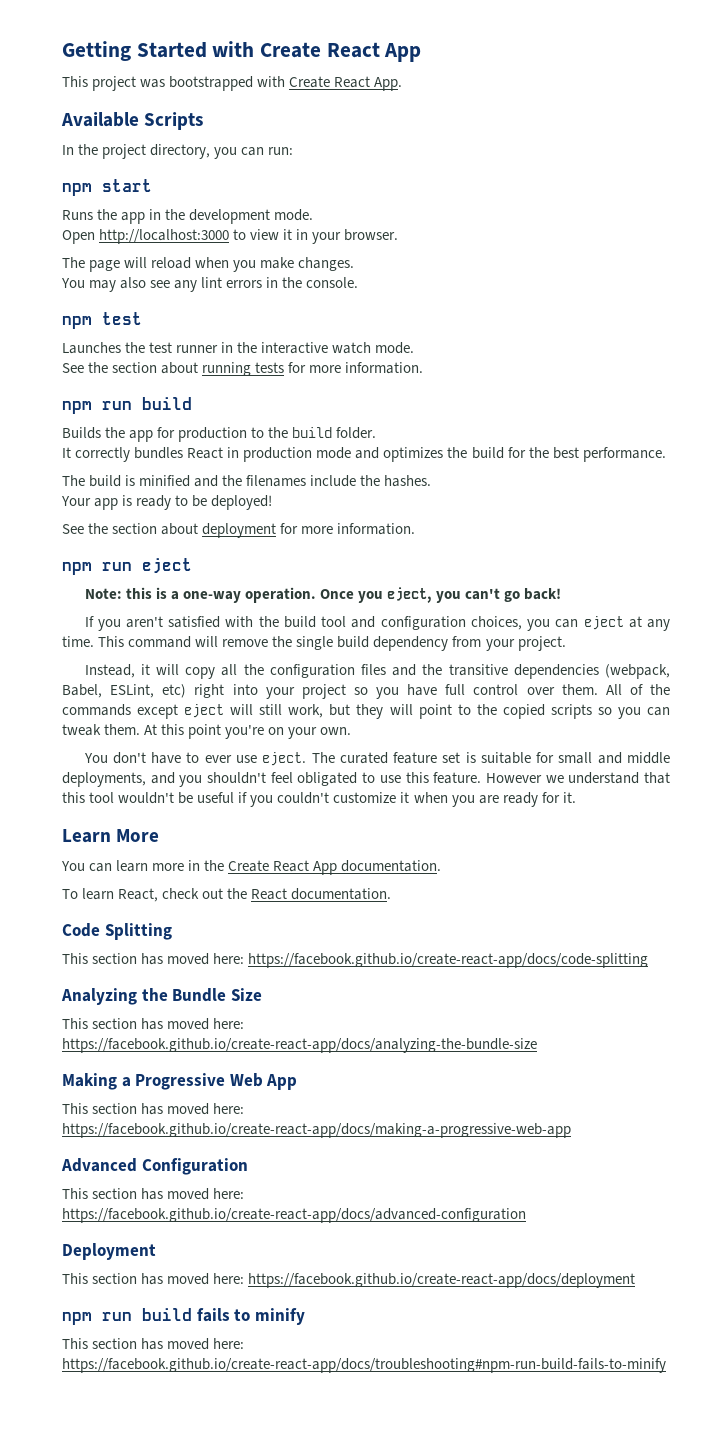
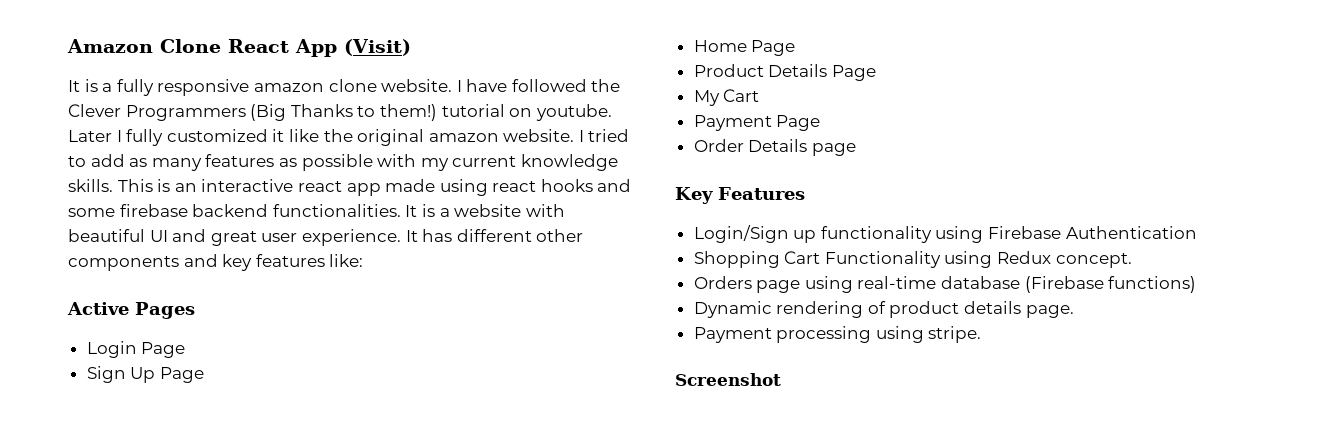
- Getting Started with Create React App
- This project was bootstrapped with Create React App.
- Available Scripts
- In the project directory, you can run:
- npm start
- Runs the app in the development mode.
- Open http://localhost:3000 to view it in your browser.
- The page will reload when you make changes.
- You may also see any lint errors in the console.
- npm test
- Launches the test runner in the interactive watch mode.
- See the section about running tests for more information.
- npm run build
- Builds the app for production to the build folder.
- It correctly bundles React in production mode and optimizes the build for the best performance.
- The build is minified and the filenames include the hashes.
- Your app is ready to be deployed!
- See the section about deployment for more information.
- npm run eject
- Note: this is a one-way operation. Once you eject, you can't go back!
- If you aren't satisfied with the build tool and configuration choices, you can eject at any time. This command will remove the single build dependency from your project.
- Instead, it will copy all the configuration files and the transitive dependencies (webpack, Babel, ESLint, etc) right into your project so you have full control over them. All of the commands except eject will still work, but they will point to the copied scripts so you can tweak them. At this point you're on your own.
- You don't have to ever use eject. The curated feature set is suitable for small and middle deployments, and you shouldn't feel obligated to use this feature. However we understand that this tool wouldn't be useful if you couldn't customize it when you are ready for it.
- Learn More
- You can learn more in the Create React App documentation.
- To learn React, check out the React documentation.
- Code Splitting
- This section has moved here: https://facebook.github.io/create-react-app/docs/code-splitting
- Analyzing the Bundle Size
- This section has moved here: https://facebook.github.io/create-react-app/docs/analyzing-the-bundle-size
- Making a Progressive Web App
- This section has moved here: https://facebook.github.io/create-react-app/docs/making-a-progressive-web-app
- Advanced Configuration
- This section has moved here: https://facebook.github.io/create-react-app/docs/advanced-configuration
- Deployment
- This section has moved here: https://facebook.github.io/create-react-app/docs/deployment
- npm run build fails to minify
- This section has moved here: https://facebook.github.io/create-react-app/docs/troubleshooting#npm-run-build-fails-to-minify
+ Amazon Clone React App (Visit)
+ It is a fully responsive amazon clone website. I have followed the Clever Programmers (Big Thanks to them!) tutorial on youtube. Later I fully customized it like the original amazon website. I tried to add as many features as possible with my current knowledge skills. This is an interactive react app made using react hooks and some firebase backend functionalities. It is a website with beautiful UI and great user experience. It has different other components and key features like:
+ Active Pages
+ Login Page
+ Sign Up Page
+ Home Page
+ Product Details Page
+ My Cart
+ Payment Page
+ Order Details page
+ Key Features
+ Login/Sign up functionality using Firebase Authentication
+ Shopping Cart Functionality using Redux concept.
+ Orders page using real-time database (Firebase functions)
+ Dynamic rendering of product details page.
+ Payment processing using stripe.
+ Screenshot

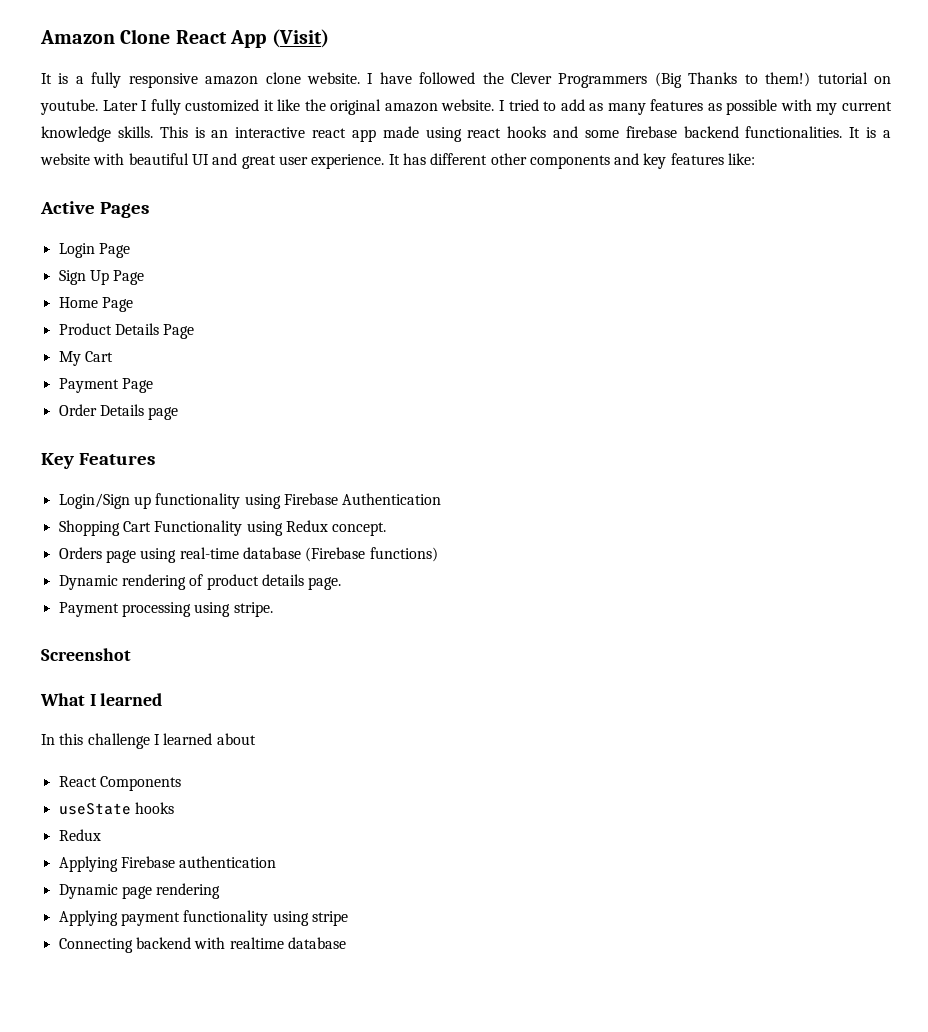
+ What I learned
+ In this challenge I learned about
+ React Components
+ useState hooks
+ Redux
+ Applying Firebase authentication
+ Dynamic page rendering
+ Applying payment functionality using stripe
+ Connecting backend with realtime database

